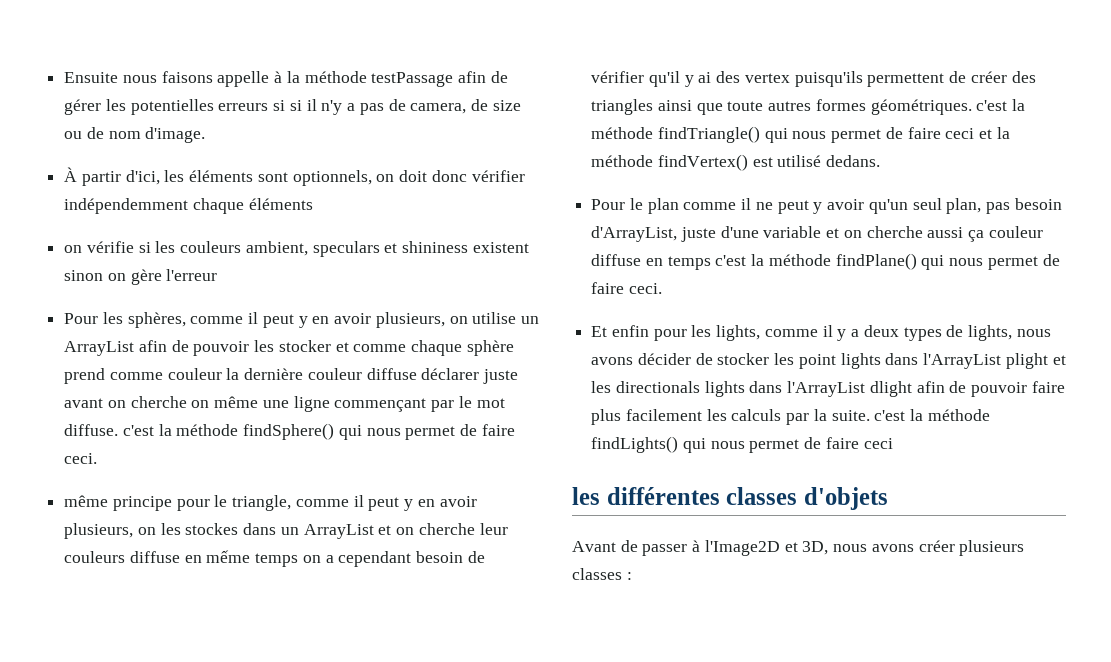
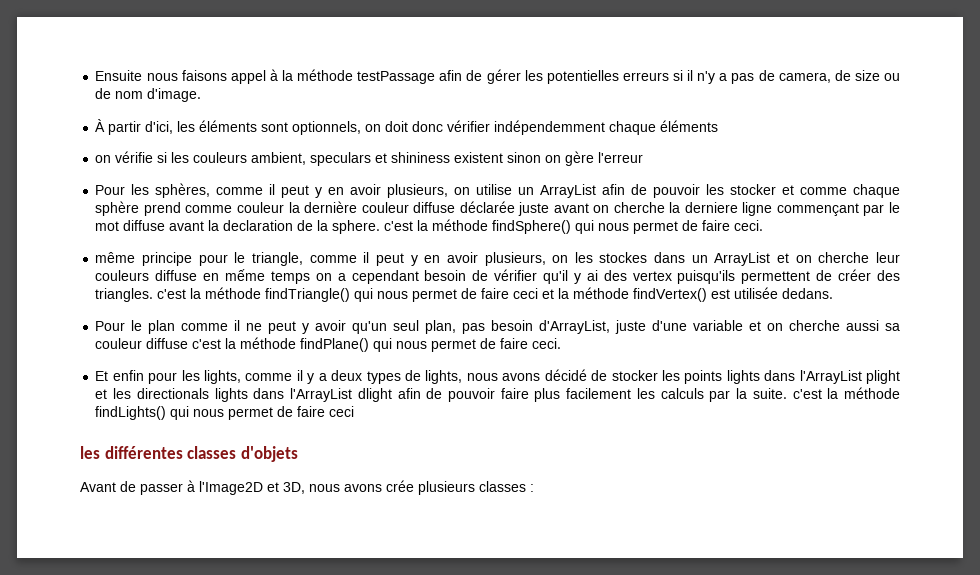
- Ensuite nous faisons appelle à la méthode testPassage afin de gérer les potentielles erreurs si si il n'y a pas de camera, de size ou de nom d'image.
+ Ensuite nous faisons appel à la méthode testPassage afin de gérer les potentielles erreurs si il n'y a pas de camera, de size ou de nom d'image.
- Pour les sphères, comme il peut y en avoir plusieurs, on utilise un ArrayList afin de pouvoir les stocker et comme chaque sphère prend comme couleur la dernière couleur diffuse déclarer juste avant on cherche on même une ligne commençant par le mot diffuse. c'est la méthode findSphere() qui nous permet de faire ceci.
+ Pour les sphères, comme il peut y en avoir plusieurs, on utilise un ArrayList afin de pouvoir les stocker et comme chaque sphère prend comme couleur la dernière couleur diffuse déclarée juste avant on cherche la derniere ligne commençant par le mot diffuse avant la declaration de la sphere. c'est la méthode findSphere() qui nous permet de faire ceci.
- même principe pour le triangle, comme il peut y en avoir plusieurs, on les stockes dans un ArrayList et on cherche leur couleurs diffuse en mếme temps on a cependant besoin de vérifier qu'il y ai des vertex puisqu'ils permettent de créer des triangles ainsi que toute autres formes géométriques. c'est la méthode findTriangle() qui nous permet de faire ceci et la méthode findVertex() est utilisé dedans.
+ même principe pour le triangle, comme il peut y en avoir plusieurs, on les stockes dans un ArrayList et on cherche leur couleurs diffuse en mếme temps on a cependant besoin de vérifier qu'il y ai des vertex puisqu'ils permettent de créer des triangles. c'est la méthode findTriangle() qui nous permet de faire ceci et la méthode findVertex() est utilisée dedans.
- Pour le plan comme il ne peut y avoir qu'un seul plan, pas besoin d'ArrayList, juste d'une variable et on cherche aussi ça couleur diffuse en temps c'est la méthode findPlane() qui nous permet de faire ceci.
+ Pour le plan comme il ne peut y avoir qu'un seul plan, pas besoin d'ArrayList, juste d'une variable et on cherche aussi sa couleur diffuse c'est la méthode findPlane() qui nous permet de faire ceci.
- Et enfin pour les lights, comme il y a deux types de lights, nous avons décider de stocker les point lights dans l'ArrayList plight et les directionals lights dans l'ArrayList dlight afin de pouvoir faire plus facilement les calculs par la suite. c'est la méthode findLights() qui nous permet de faire ceci
+ Et enfin pour les lights, comme il y a deux types de lights, nous avons décidé de stocker les points lights dans l'ArrayList plight et les directionals lights dans l'ArrayList dlight afin de pouvoir faire plus facilement les calculs par la suite. c'est la méthode findLights() qui nous permet de faire ceci
- Avant de passer à l'Image2D et 3D, nous avons créer plusieurs classes :
+ Avant de passer à l'Image2D et 3D, nous avons crée plusieurs classes :

